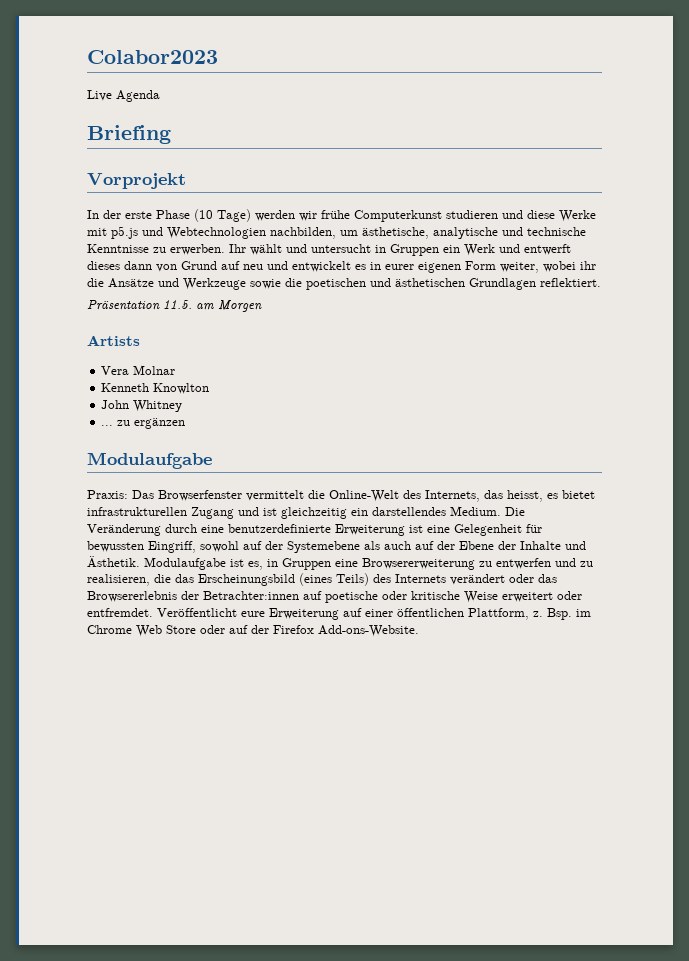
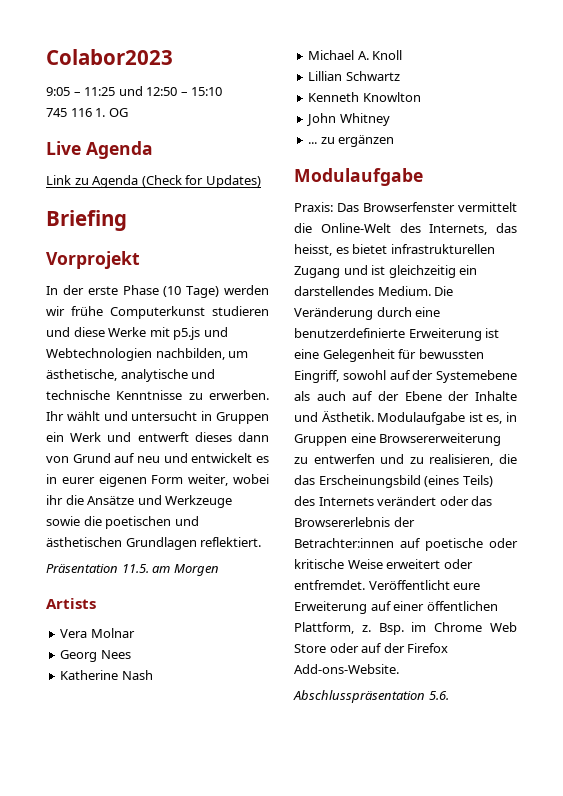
+ 9:05 – 11:25 und 12:50 – 15:10
+ 745 116 1. OG
  Live Agenda
+ Link zu Agenda (Check for Updates)
+ Georg Nees
+ Katherine Nash
+ Michael A. Knoll
+ Lillian Schwartz
+ Abschlusspräsentation 5.6.

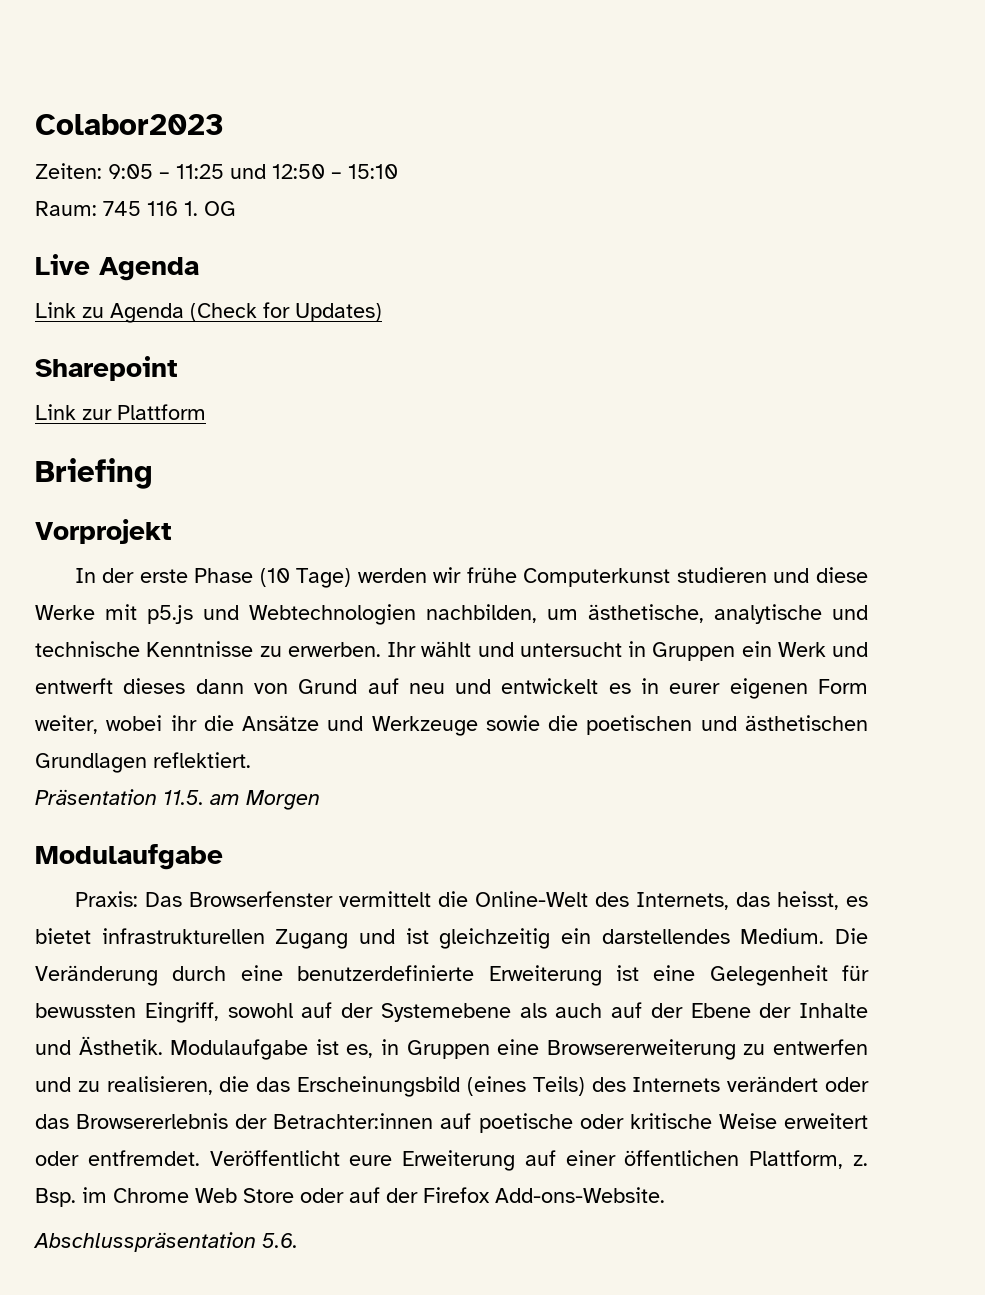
- 9:05 – 11:25 und 12:50 – 15:10
+ Zeiten: 9:05 – 11:25 und 12:50 – 15:10
- 745 116 1. OG
+ Raum: 745 116 1. OG
+ Sharepoint
+ Link zur Plattform
- Artists
- Vera Molnar
- Georg Nees
- Katherine Nash
- Michael A. Knoll
- Lillian Schwartz
- Kenneth Knowlton
- John Whitney
- ... zu ergänzen

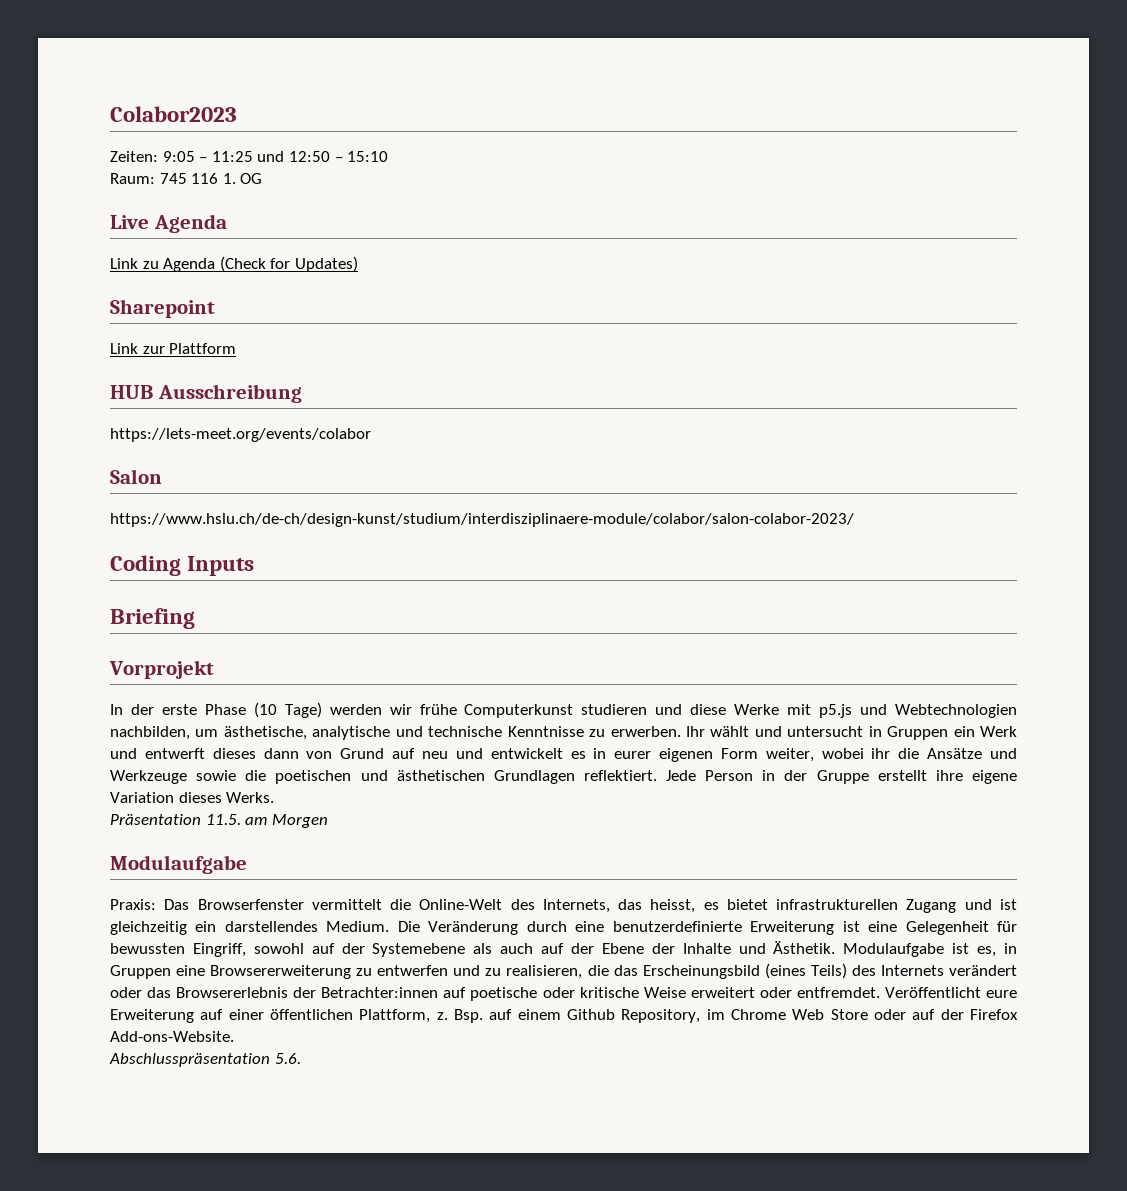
+ HUB Ausschreibung
+ https://lets-meet.org/events/colabor
+ Salon
+ https://www.hslu.ch/de-ch/design-kunst/studium/interdisziplinaere-module/colabor/salon-colabor-2023/
+ Coding Inputs
+ Jede Person in der Gruppe erstellt ihre eigene Variation dieses Werks.
- Bsp. im Chrome Web Store oder auf der Firefox Add-ons-Website.
+ Bsp. auf einem Github Repository, im Chrome Web Store oder auf der Firefox Add-ons-Website.

